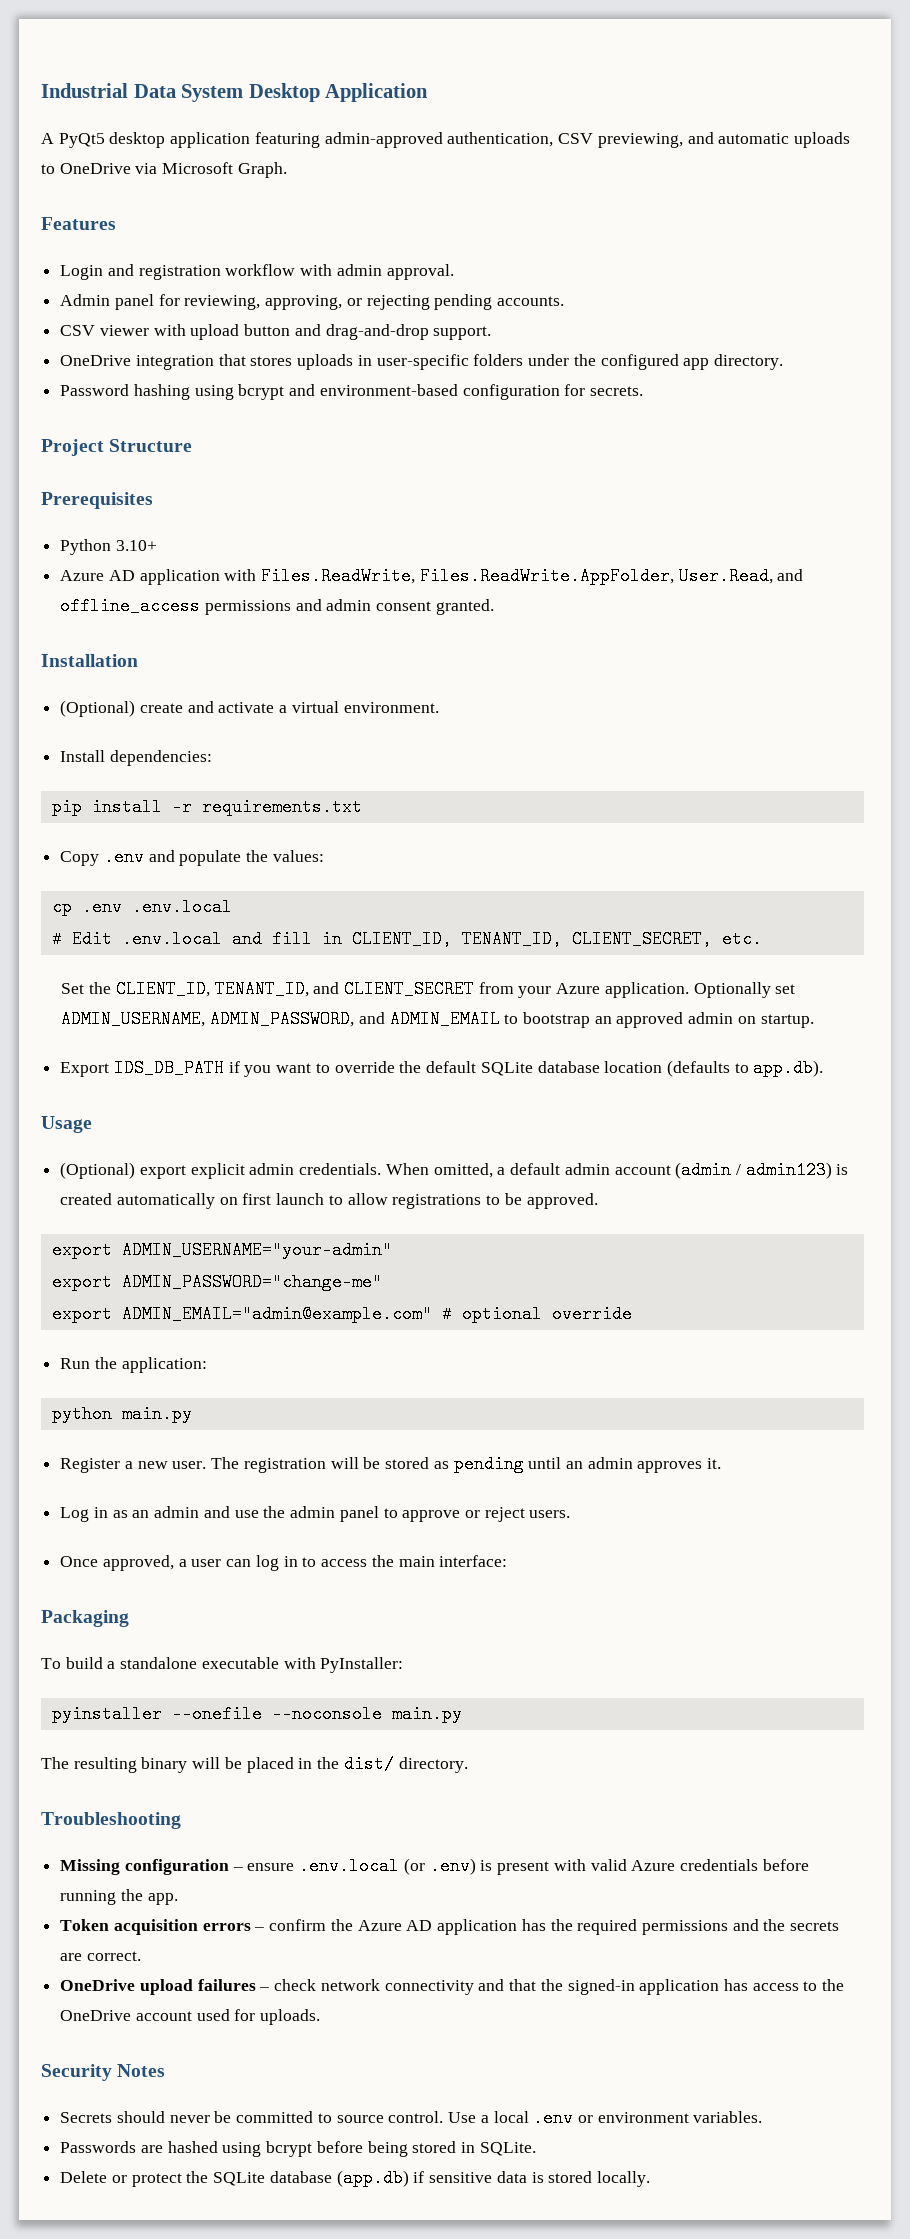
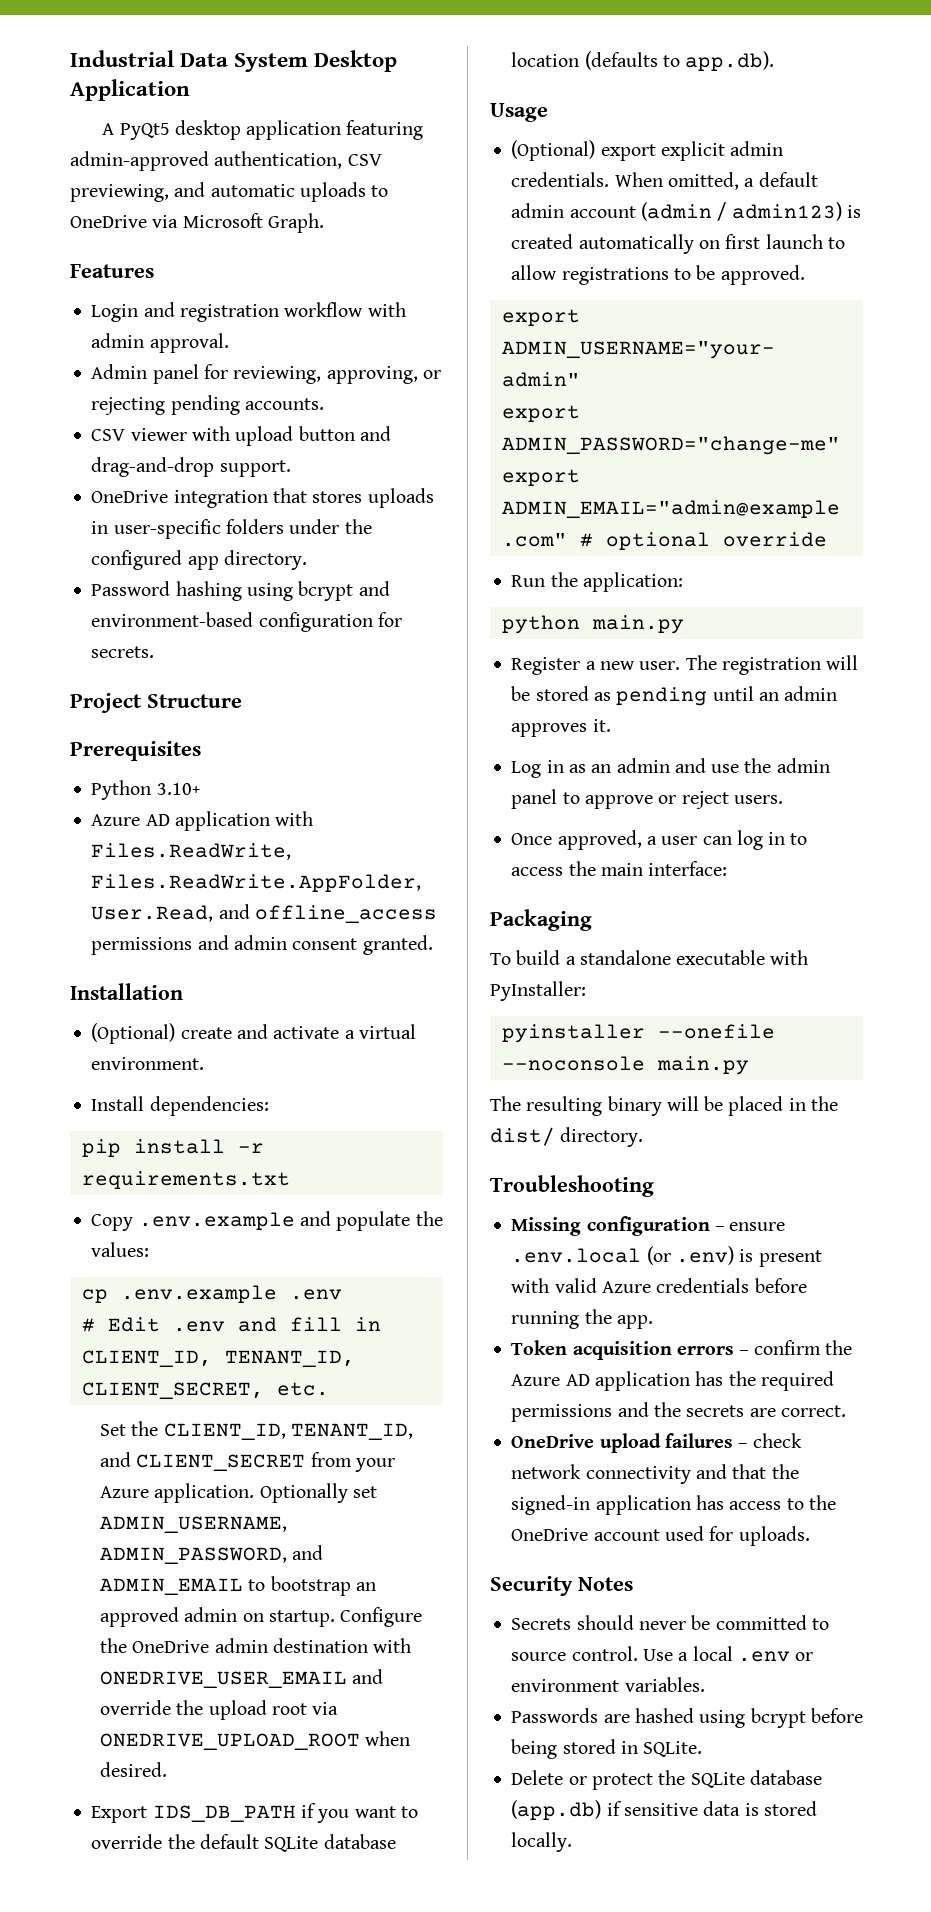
- Copy .env and populate the values:
+ Copy .env.example and populate the values:
- cp .env .env.local
+ cp .env.example .env
- # Edit .env.local and fill in CLIENT_ID, TENANT_ID, CLIENT_SECRET, etc.
+ # Edit .env and fill in CLIENT_ID, TENANT_ID, CLIENT_SECRET, etc.
+ Configure the OneDrive admin destination with ONEDRIVE_USER_EMAIL and override the upload root via ONEDRIVE_UPLOAD_ROOT when desired.

